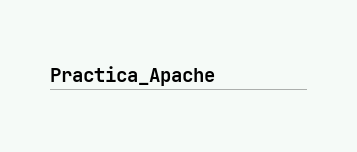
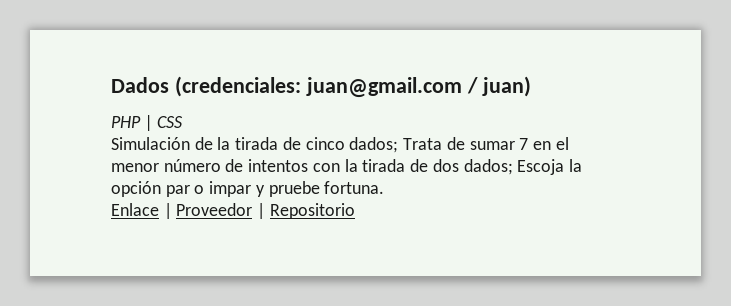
- Practica_Apache
+ Dados (credenciales: juan@gmail.com / juan)
+ PHP | CSS
+ Simulación de la tirada de cinco dados; Trata de sumar 7 en el menor número de intentos con la tirada de dos dados; Escoja la opción par o impar y pruebe fortuna.
+ Enlace | Proveedor | Repositorio

